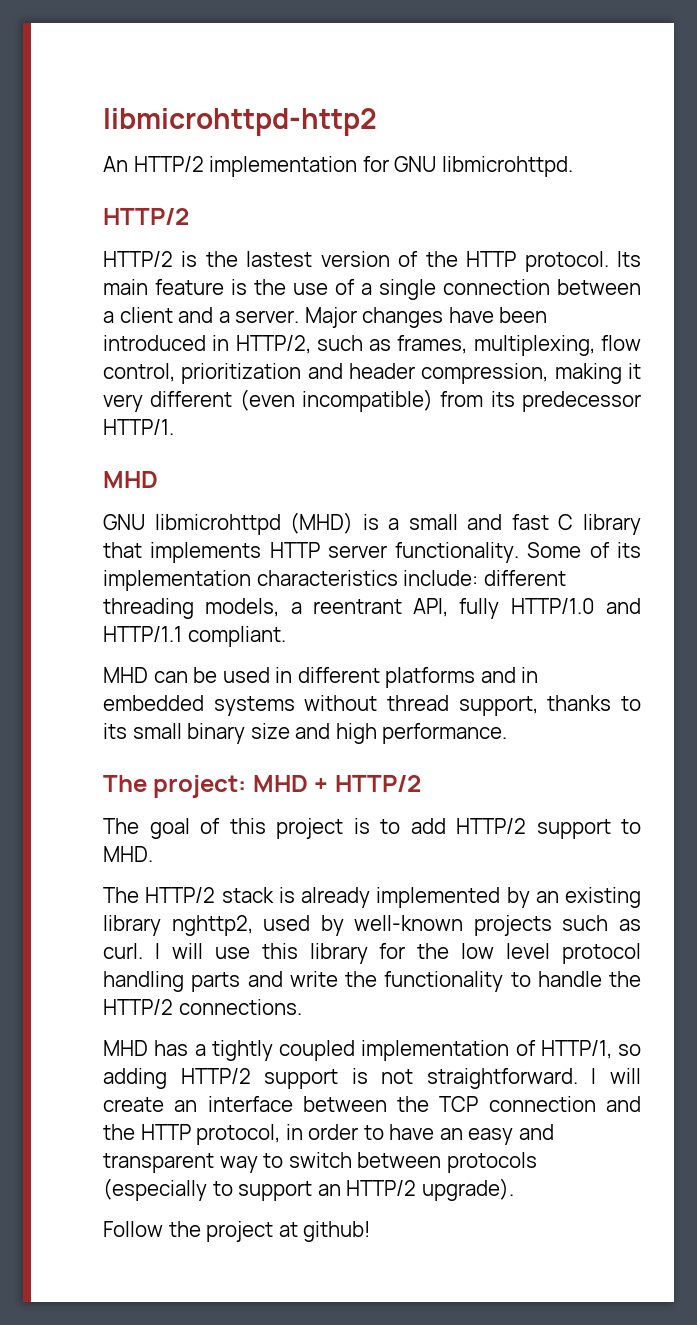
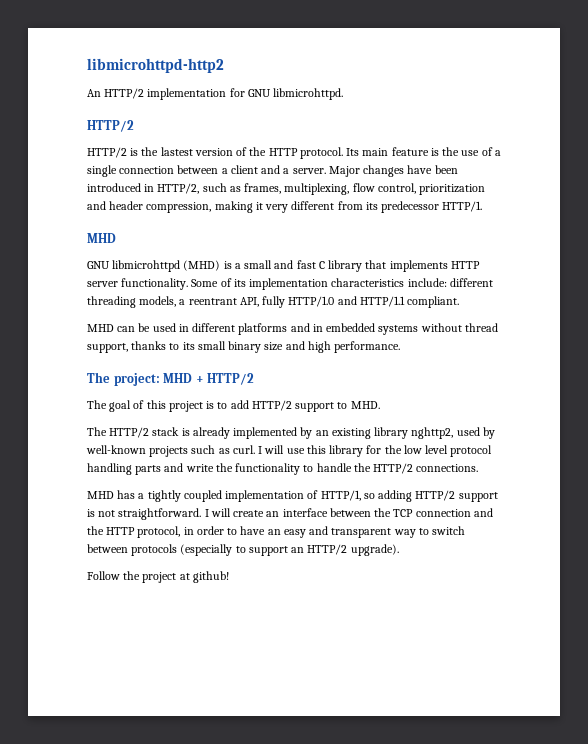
- Major changes have been introduced in HTTP/2, such as frames, multiplexing, flow control, prioritization and header compression, making it very different (even incompatible) from its predecessor HTTP/1.
+ Major changes have been introduced in HTTP/2, such as frames, multiplexing, flow control, prioritization and header compression, making it very different from its predecessor HTTP/1.

